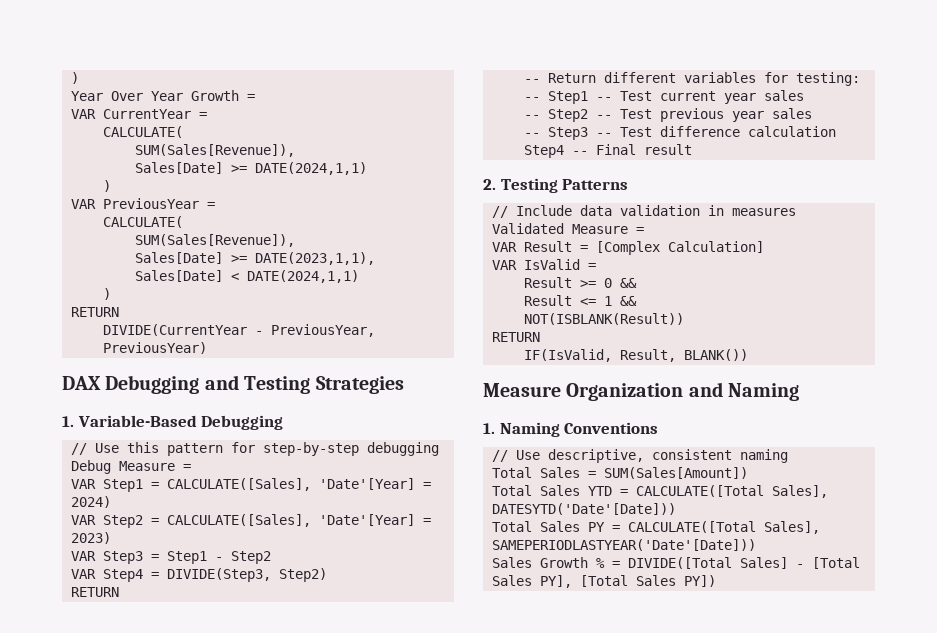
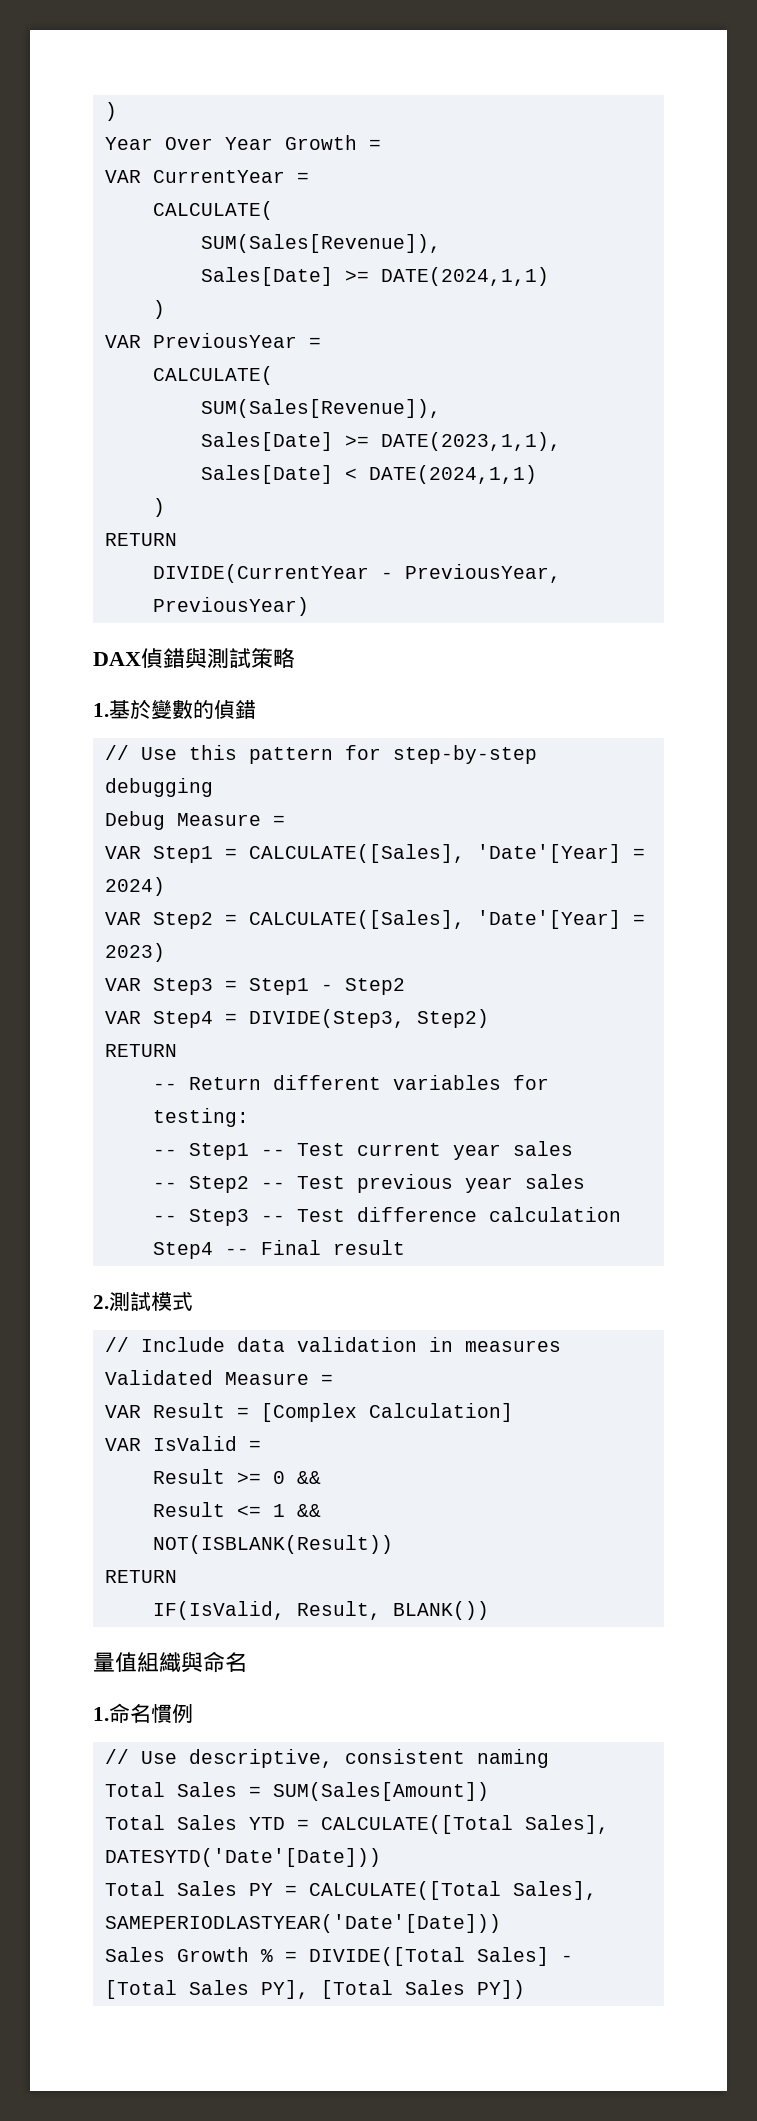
- DAX Debugging and Testing Strategies
- 1. Variable-Based Debugging
+ DAX偵錯與測試策略
+ 1.基於變數的偵錯
- 2. Testing Patterns
+ 2.測試模式
- Measure Organization and Naming
- 1. Naming Conventions
+ 量值組織與命名
+ 1.命名慣例

